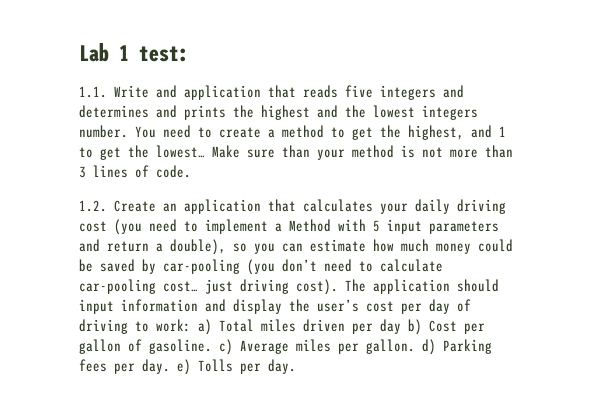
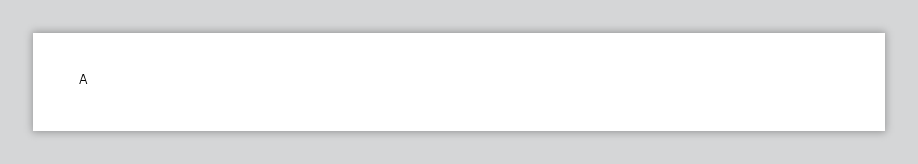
- Lab 1 test:
- 1.1. Write and application that reads five integers and determines and prints the highest and the lowest integers number. You need to create a method to get the highest, and 1 to get the lowest… Make sure than your method is not more than 3 lines of code.
- 1.2. Create an application that calculates your daily driving cost (you need to implement a Method with 5 input parameters and return a double), so you can estimate how much money could be saved by car-pooling (you don’t need to calculate car-pooling cost… just driving cost). The application should input information and display the user’s cost per day of driving to work: a) Total miles driven per day b) Cost per gallon of gasoline. c) Average miles per gallon. d) Parking fees per day. e) Tolls per day.
+ A

